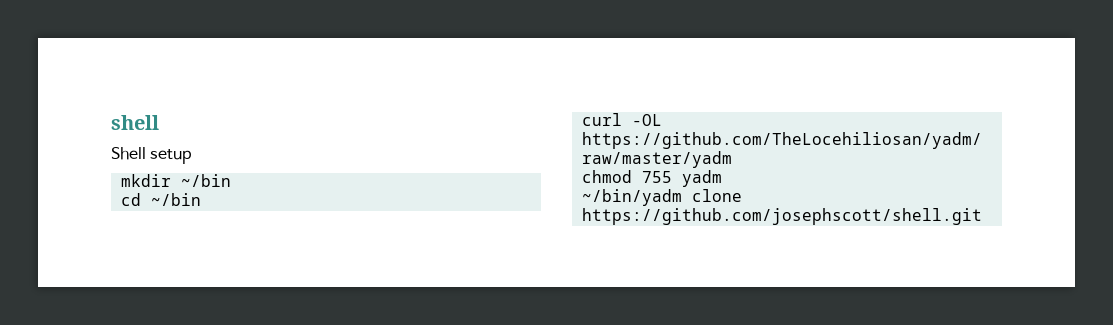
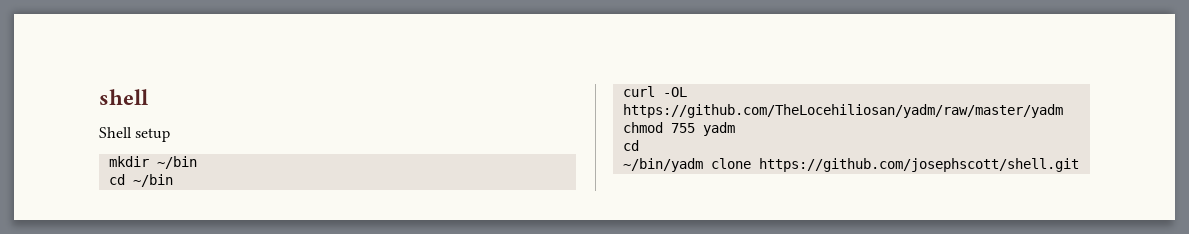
  chmod 755 yadm
+ cd

